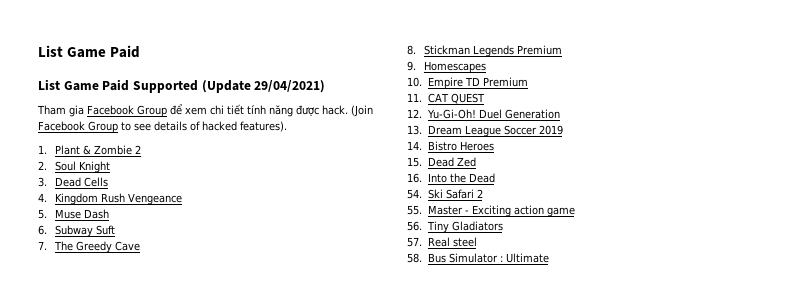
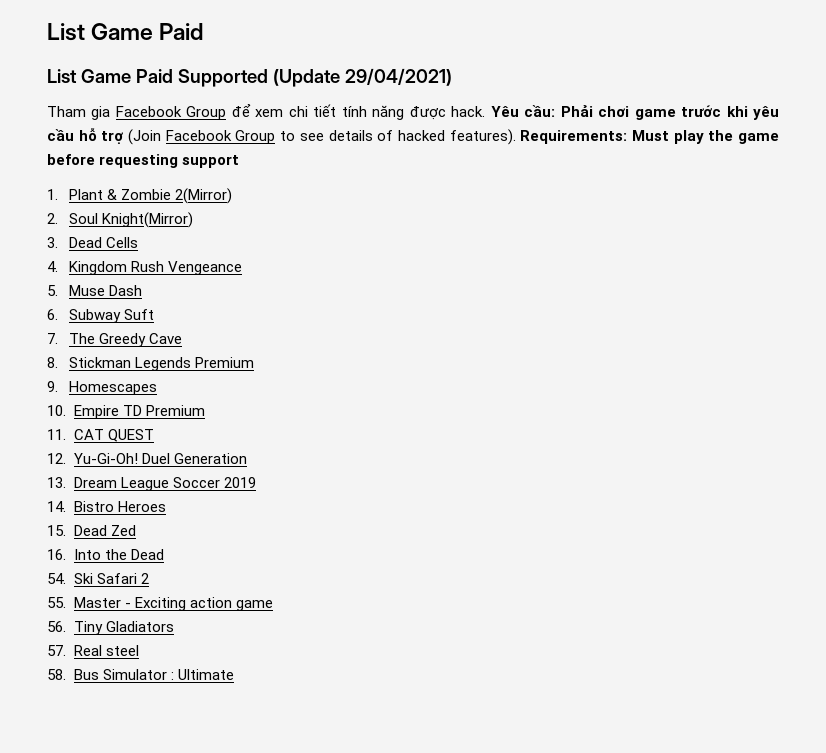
- (Join Facebook Group to see details of hacked features).
+ Yêu cầu: Phải chơi game trước khi yêu cầu hỗ trợ (Join Facebook Group to see details of hacked features). Requirements: Must play the game before requesting support
- 1. Plant & Zombie 2
+ 1. Plant & Zombie 2(Mirror)
- 2. Soul Knight
+ 2. Soul Knight(Mirror)

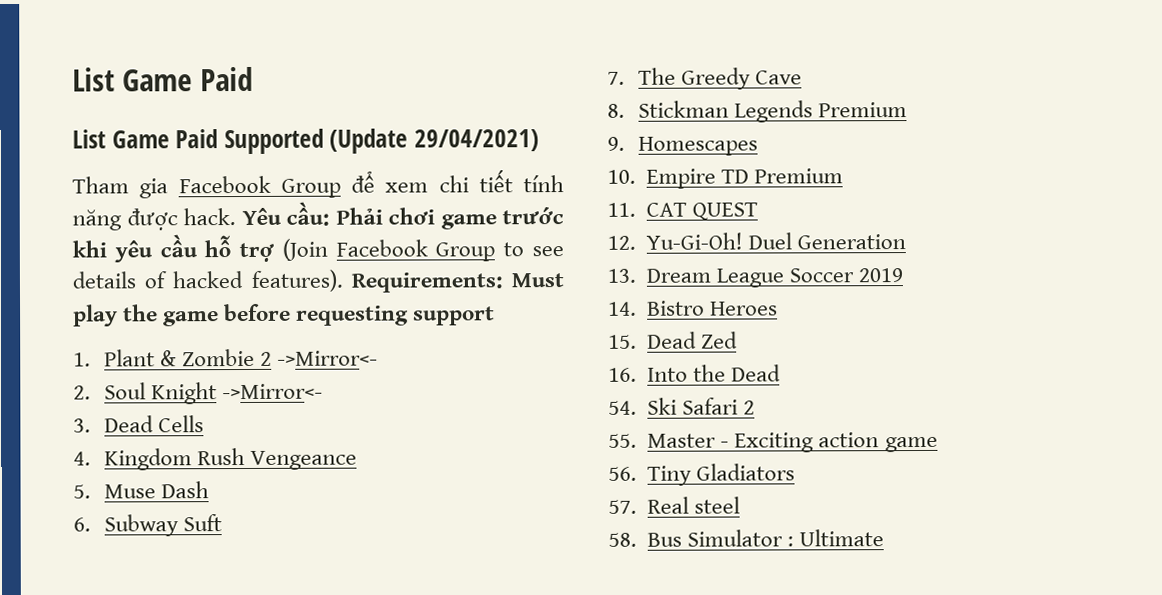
- 1. Plant & Zombie 2(Mirror)
+ 1. Plant & Zombie 2 ->Mirror<-
- 2. Soul Knight(Mirror)
+ 2. Soul Knight ->Mirror<-

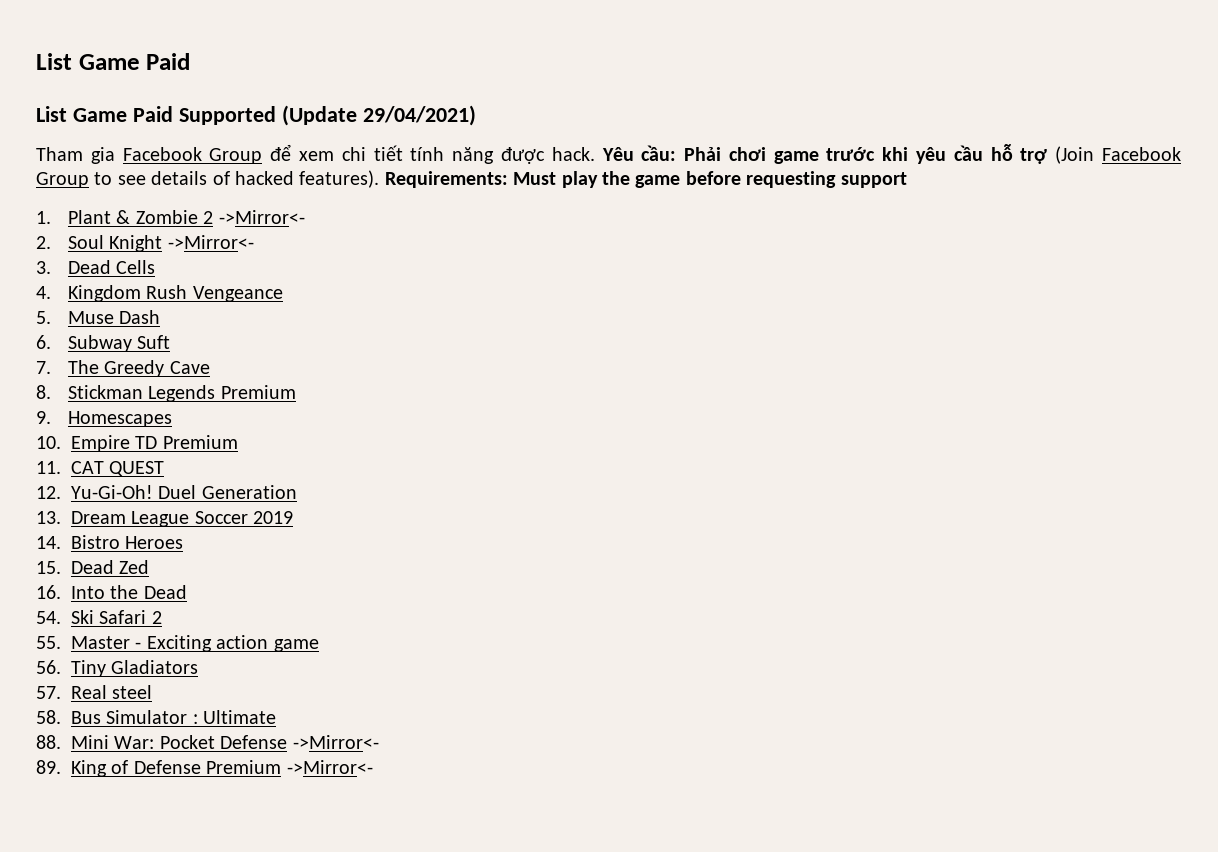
+ 88. Mini War: Pocket Defense ->Mirror<-
+ 89. King of Defense Premium ->Mirror<-

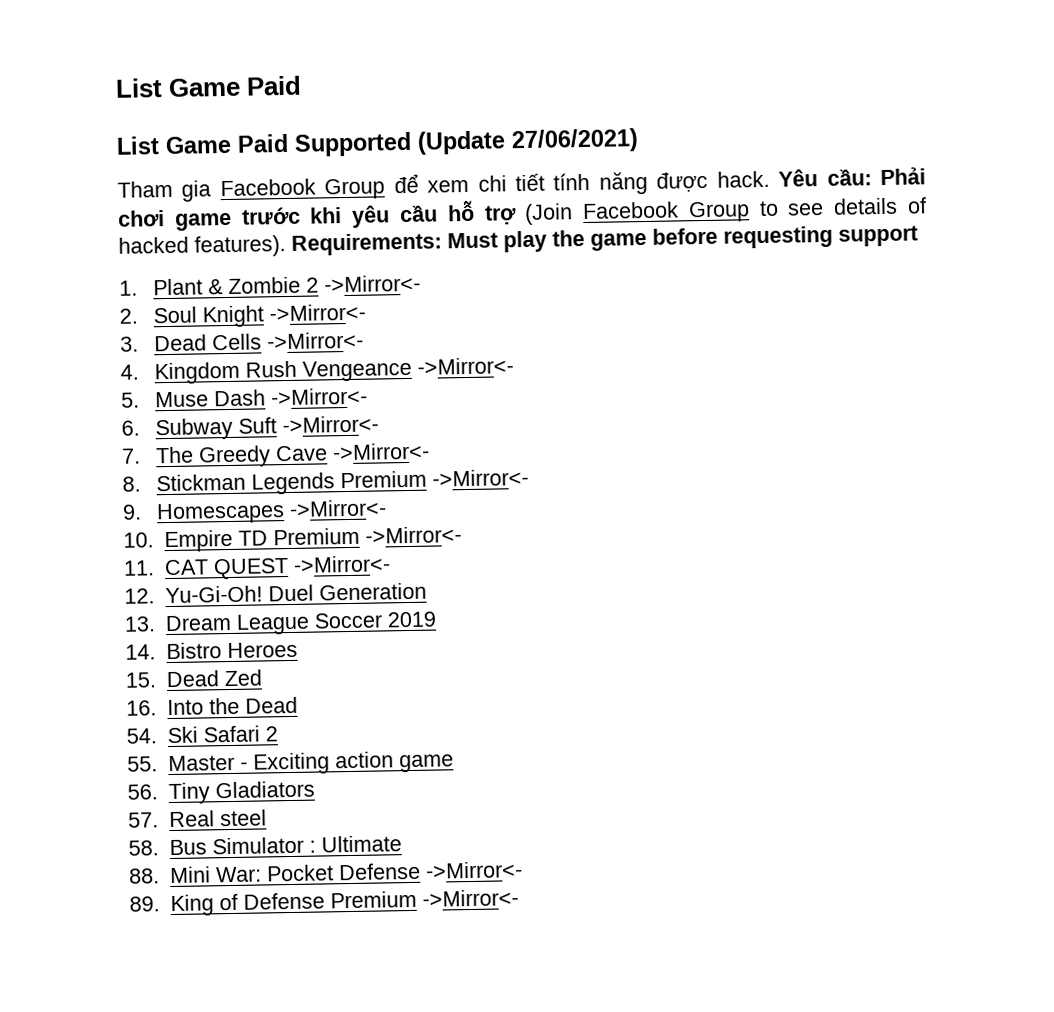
- List Game Paid Supported (Update 29/04/2021)
+ List Game Paid Supported (Update 27/06/2021)
- 3. Dead Cells
+ 3. Dead Cells ->Mirror<-
- 4. Kingdom Rush Vengeance
+ 4. Kingdom Rush Vengeance ->Mirror<-
- 5. Muse Dash
+ 5. Muse Dash ->Mirror<-
- 6. Subway Suft
+ 6. Subway Suft ->Mirror<-
- 7. The Greedy Cave
+ 7. The Greedy Cave ->Mirror<-
- 8. Stickman Legends Premium
+ 8. Stickman Legends Premium ->Mirror<-
- 9. Homescapes
+ 9. Homescapes ->Mirror<-
- 10. Empire TD Premium
+ 10. Empire TD Premium ->Mirror<-
- 11. CAT QUEST
+ 11. CAT QUEST ->Mirror<-

